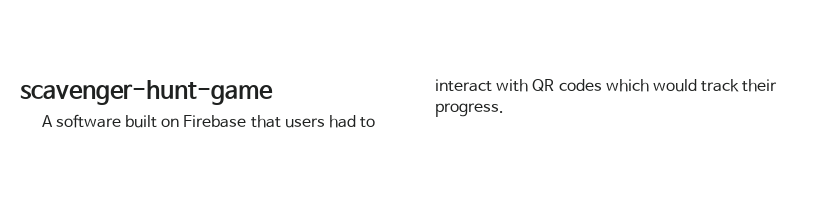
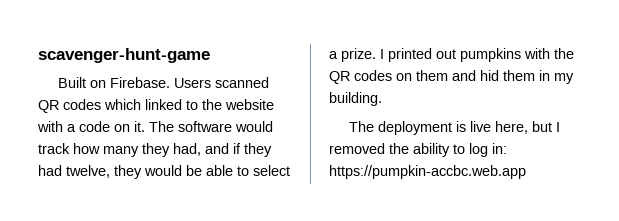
- A software built on Firebase that users had to interact with QR codes which would track their progress.
+ Built on Firebase. Users scanned QR codes which linked to the website with a code on it. The software would track how many they had, and if they had twelve, they would be able to select a prize. I printed out pumpkins with the QR codes on them and hid them in my building.
+ The deployment is live here, but I removed the ability to log in: https://pumpkin-accbc.web.app

